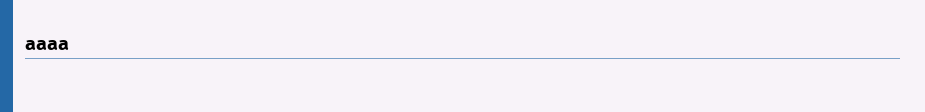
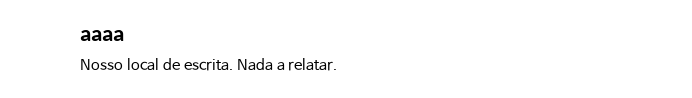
+ Nosso local de escrita. Nada a relatar.

